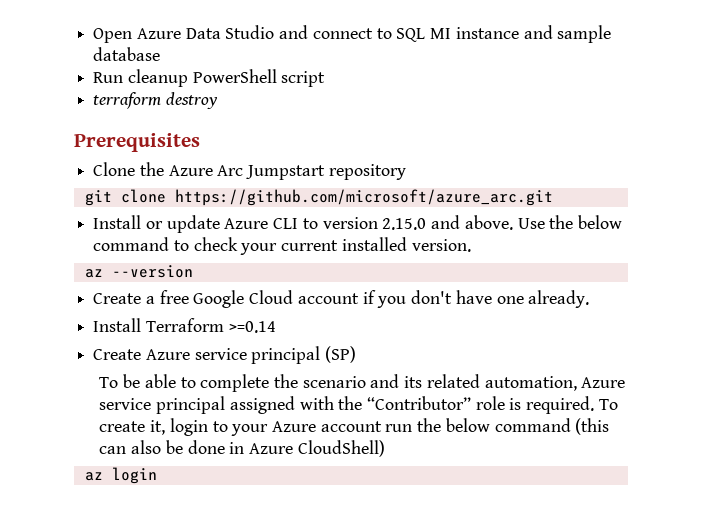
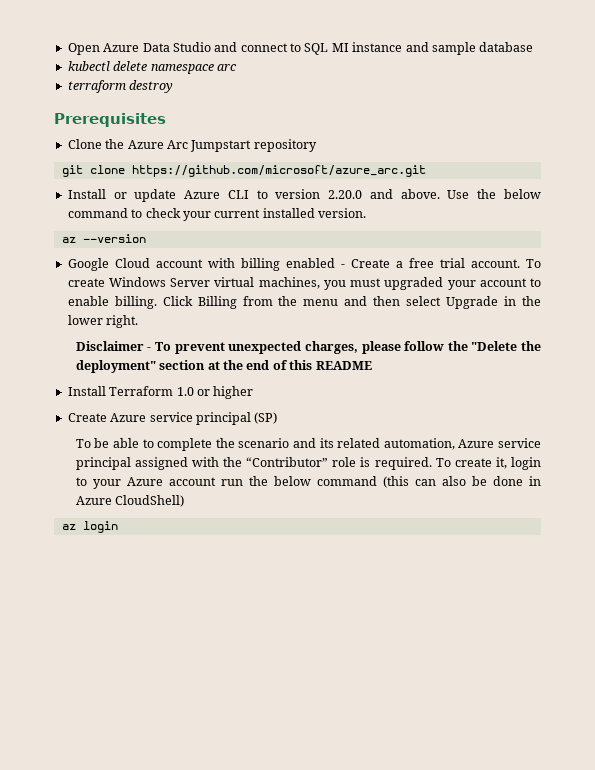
- Run cleanup PowerShell script
+ kubectl delete namespace arc
- Install or update Azure CLI to version 2.15.0 and above.
+ Install or update Azure CLI to version 2.20.0 and above.
- Create a free Google Cloud account if you don't have one already.
+ Google Cloud account with billing enabled - Create a free trial account. To create Windows Server virtual machines, you must upgraded your account to enable billing. Click Billing from the menu and then select Upgrade in the lower right.
+ Disclaimer - To prevent unexpected charges, please follow the "Delete the deployment" section at the end of this README
- Install Terraform >=0.14
+ Install Terraform 1.0 or higher

